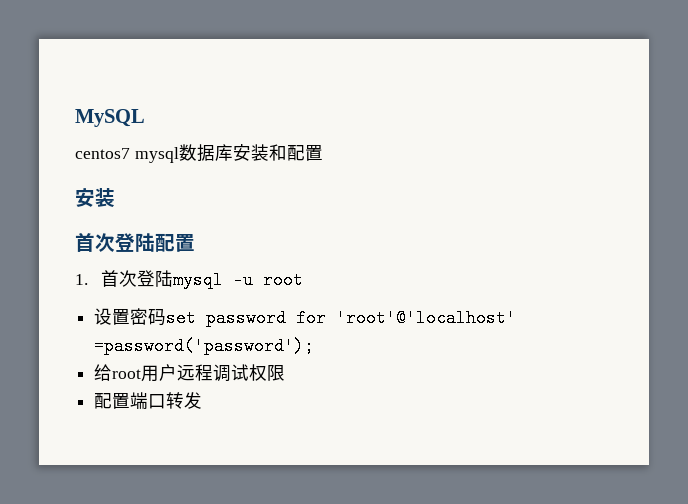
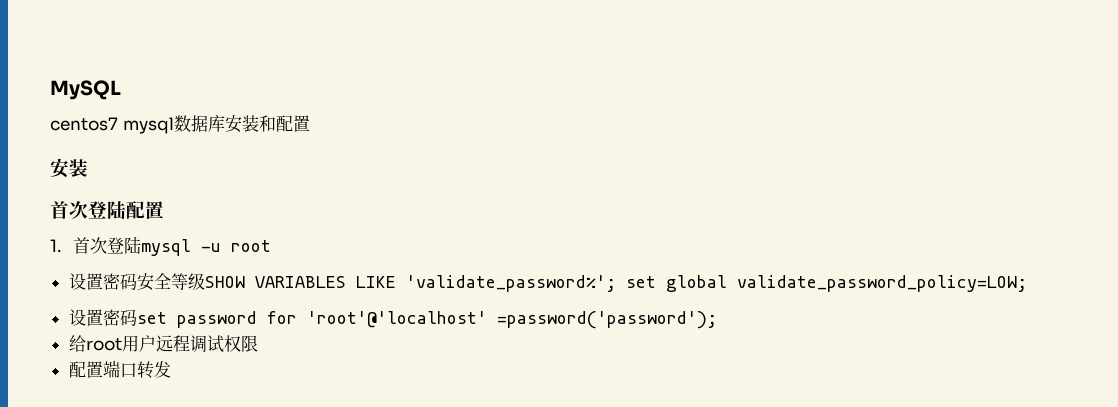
+ 设置密码安全等级SHOW VARIABLES LIKE 'validate_password%'; set global validate_password_policy=LOW;

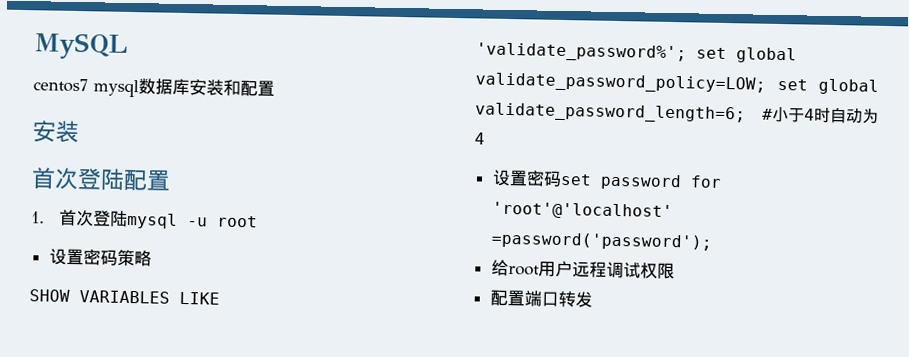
- 设置密码安全等级SHOW VARIABLES LIKE 'validate_password%'; set global validate_password_policy=LOW;
+ 设置密码策略
+ SHOW VARIABLES LIKE 'validate_password%'; set global validate_password_policy=LOW; set global validate_password_length=6; #小于4时自动为4

